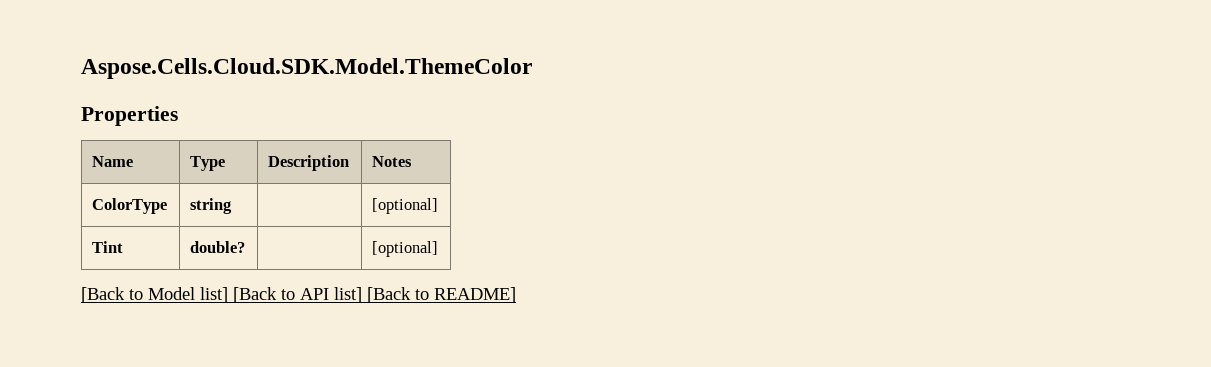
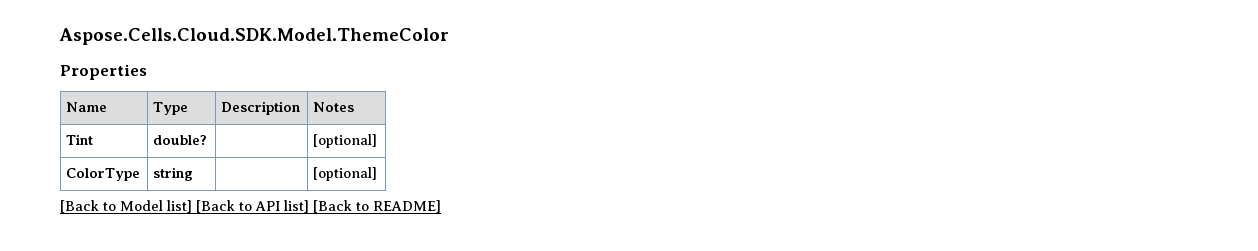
+ Tint | double? | | [optional]
  ColorType | string | | [optional]
- Tint | double? | | [optional]

